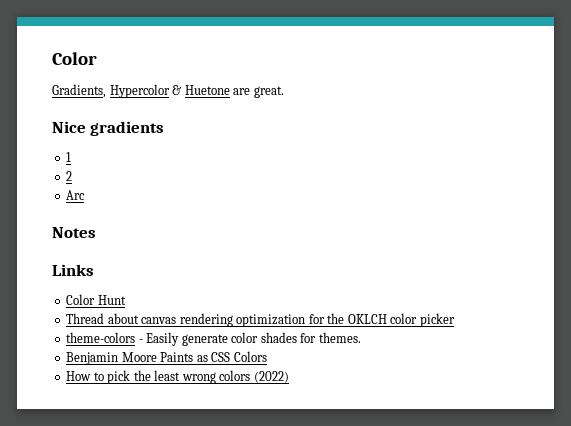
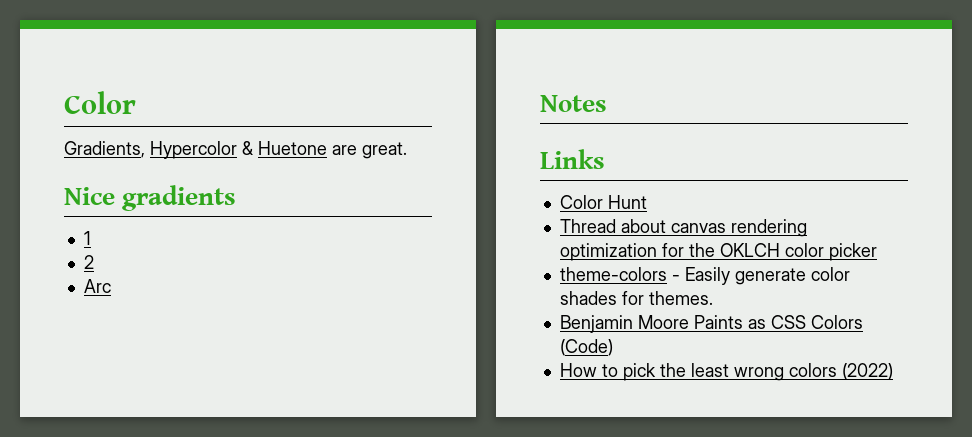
- Benjamin Moore Paints as CSS Colors
+ Benjamin Moore Paints as CSS Colors (Code)

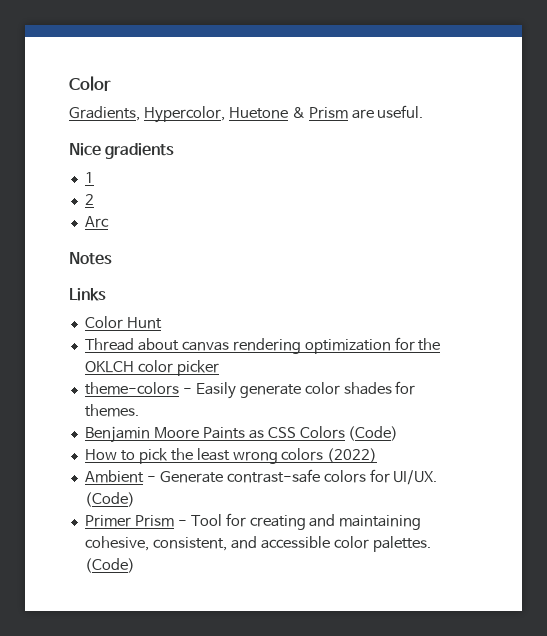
- Gradients, Hypercolor & Huetone are great.
+ Gradients, Hypercolor, Huetone & Prism are useful.
+ Ambient - Generate contrast-safe colors for UI/UX. (Code)
+ Primer Prism - Tool for creating and maintaining cohesive, consistent, and accessible color palettes. (Code)

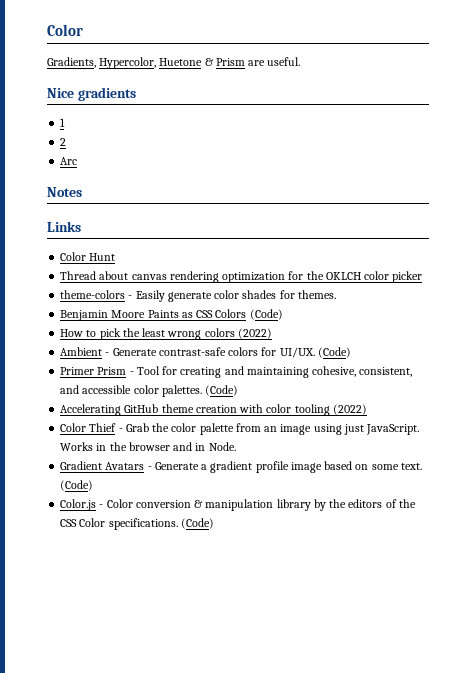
+ Accelerating GitHub theme creation with color tooling (2022)
+ Color Thief - Grab the color palette from an image using just JavaScript. Works in the browser and in Node.
+ Gradient Avatars - Generate a gradient profile image based on some text. (Code)
+ Color.js - Color conversion & manipulation library by the editors of the CSS Color specifications. (Code)

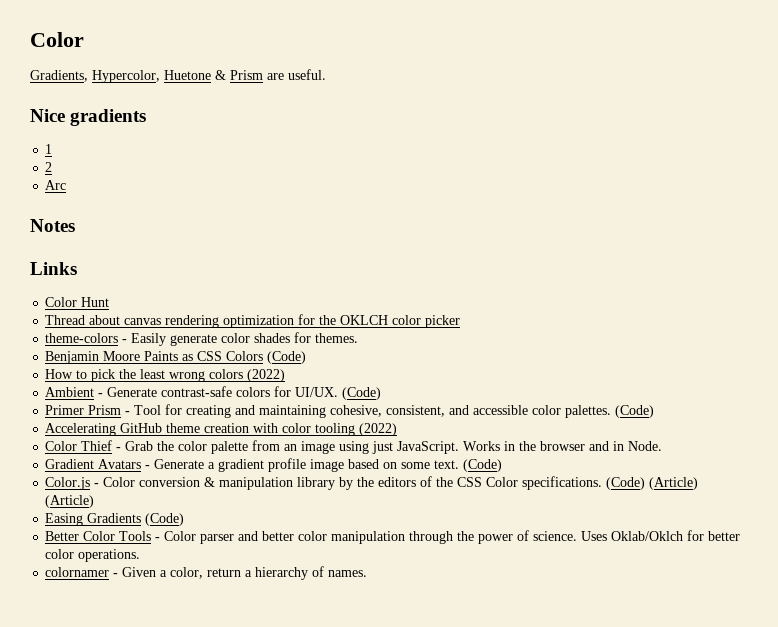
- Color.js - Color conversion & manipulation library by the editors of the CSS Color specifications. (Code)
+ Color.js - Color conversion & manipulation library by the editors of the CSS Color specifications. (Code) (Article) (Article)
+ Easing Gradients (Code)
+ Better Color Tools - Color parser and better color manipulation through the power of science. Uses Oklab/Oklch for better color operations.
+ colornamer - Given a color, return a hierarchy of names.

